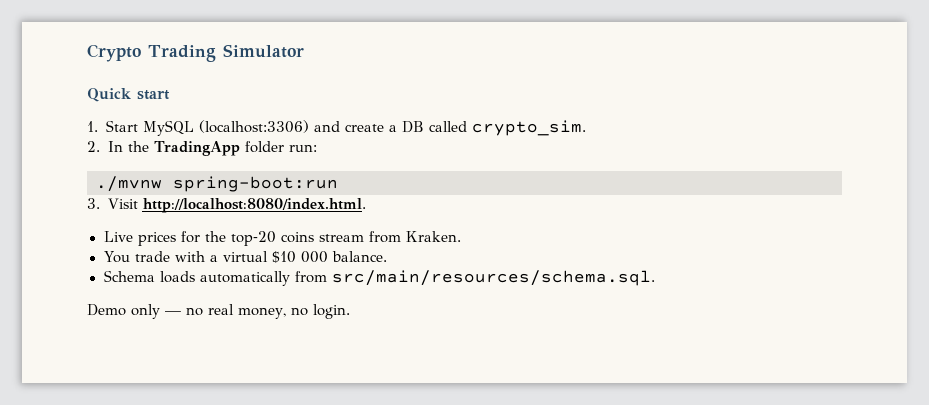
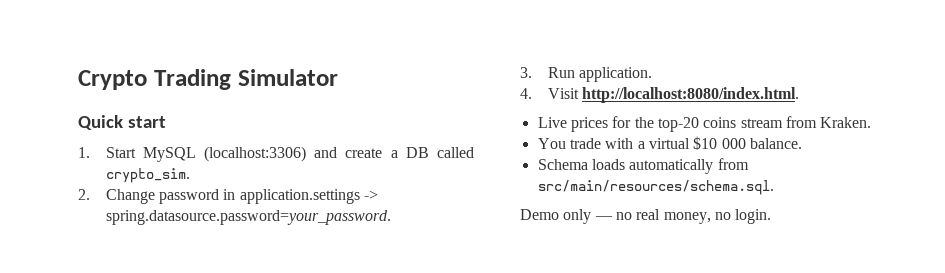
- 2. In the TradingApp folder run:
- ./mvnw spring-boot:run
- 3. Visit http://localhost:8080/index.html.
+ 2. Change password in application.settings -> spring.datasource.password=your_password.
+ 3. Run application.
+ 4. Visit http://localhost:8080/index.html.

